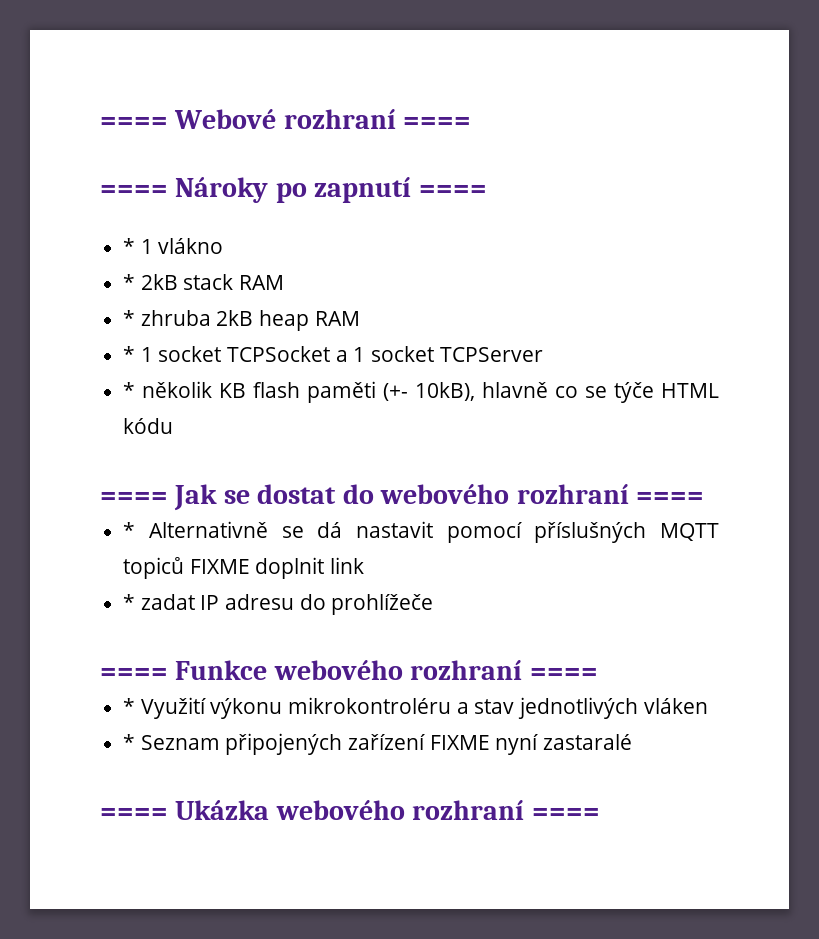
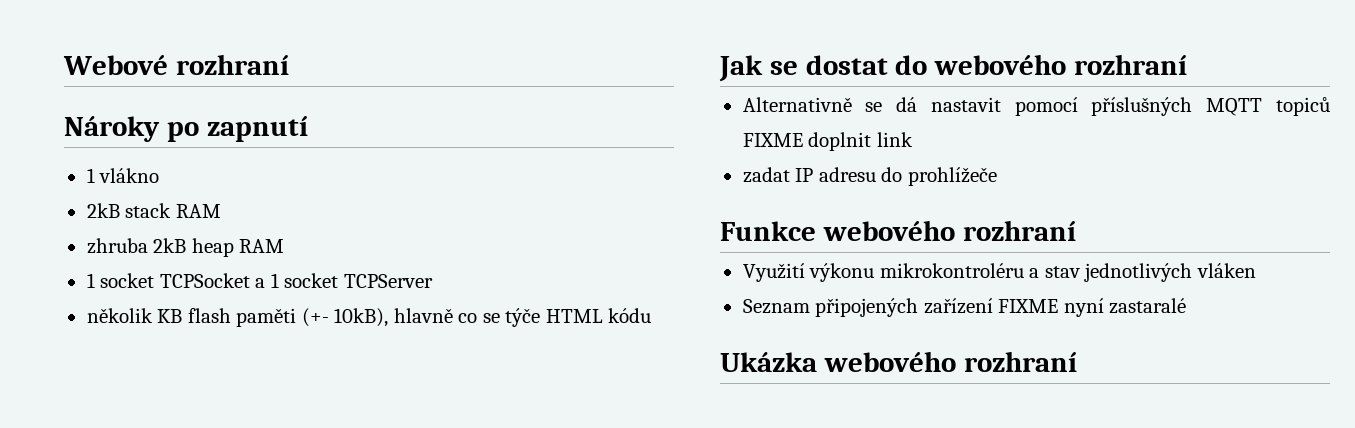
- ==== Webové rozhraní ====
- ==== Nároky po zapnutí ====
- * 1 vlákno
+ Webové rozhraní
+ Nároky po zapnutí
+ 1 vlákno
- * 2kB stack RAM
+ 2kB stack RAM
- * zhruba 2kB heap RAM
+ zhruba 2kB heap RAM
- * 1 socket TCPSocket a 1 socket TCPServer
+ 1 socket TCPSocket a 1 socket TCPServer
- * několik KB flash paměti (+- 10kB), hlavně co se týče HTML kódu
+ několik KB flash paměti (+- 10kB), hlavně co se týče HTML kódu
- ==== Jak se dostat do webového rozhraní ====
- * Alternativně se dá nastavit pomocí příslušných MQTT topiců FIXME doplnit link
+ Jak se dostat do webového rozhraní
+ Alternativně se dá nastavit pomocí příslušných MQTT topiců FIXME doplnit link
- * zadat IP adresu do prohlížeče
+ zadat IP adresu do prohlížeče
- ==== Funkce webového rozhraní ====
- * Využití výkonu mikrokontroléru a stav jednotlivých vláken
+ Funkce webového rozhraní
+ Využití výkonu mikrokontroléru a stav jednotlivých vláken
- * Seznam připojených zařízení FIXME nyní zastaralé
+ Seznam připojených zařízení FIXME nyní zastaralé
- ==== Ukázka webového rozhraní ====
+ Ukázka webového rozhraní

